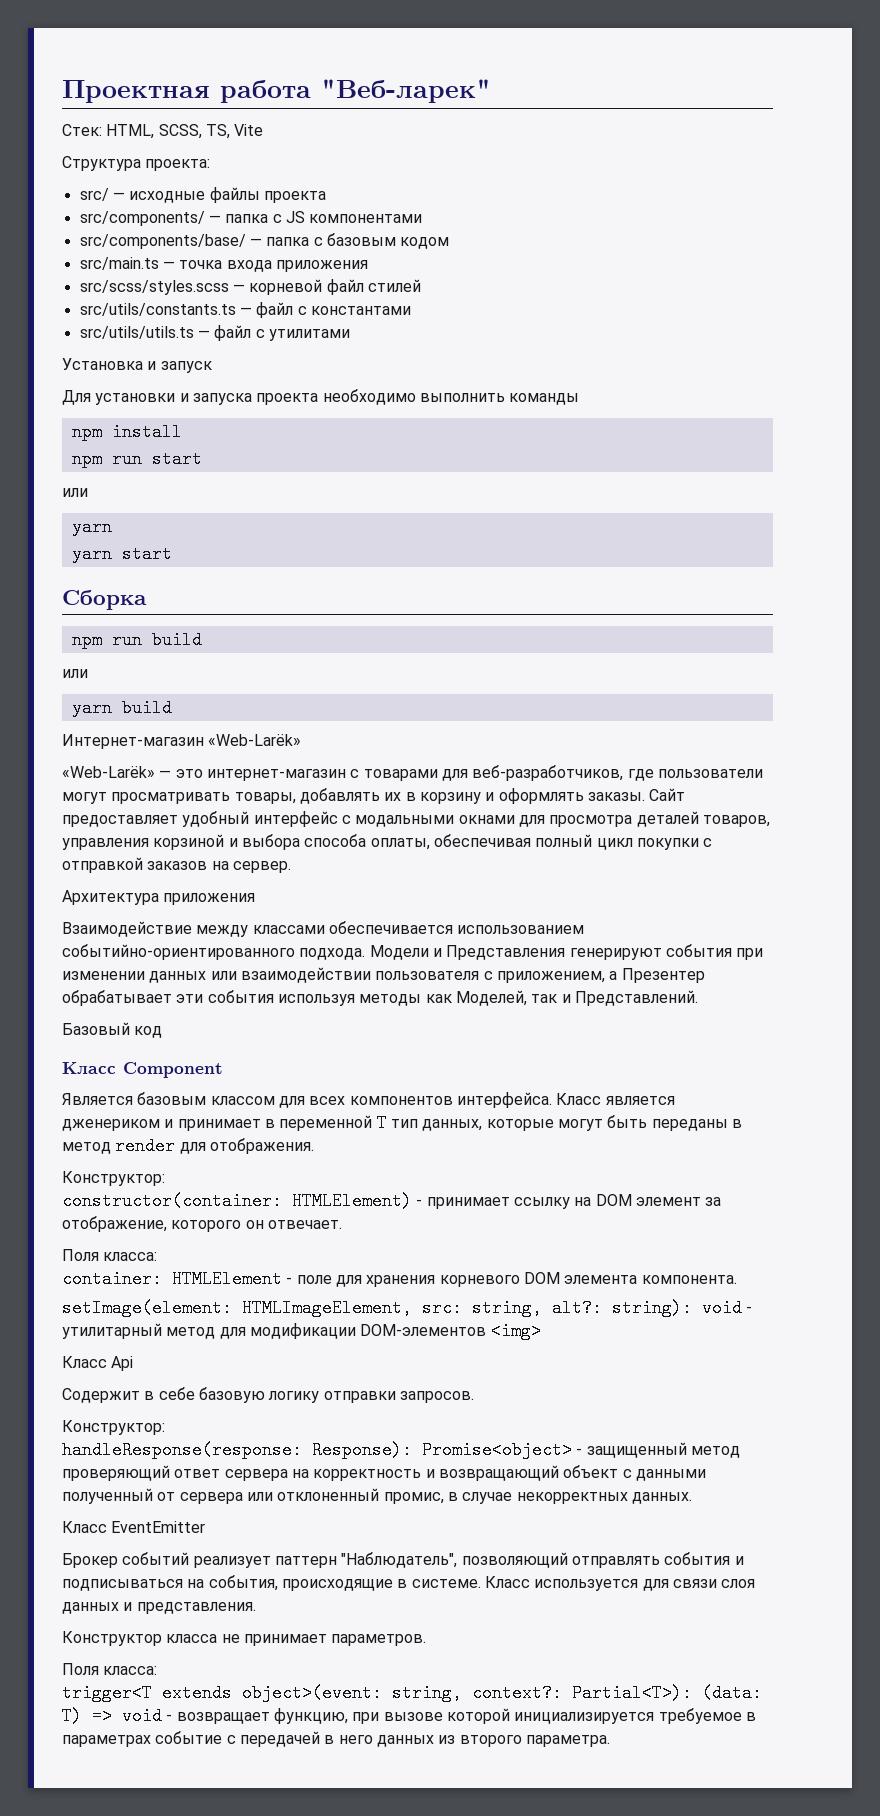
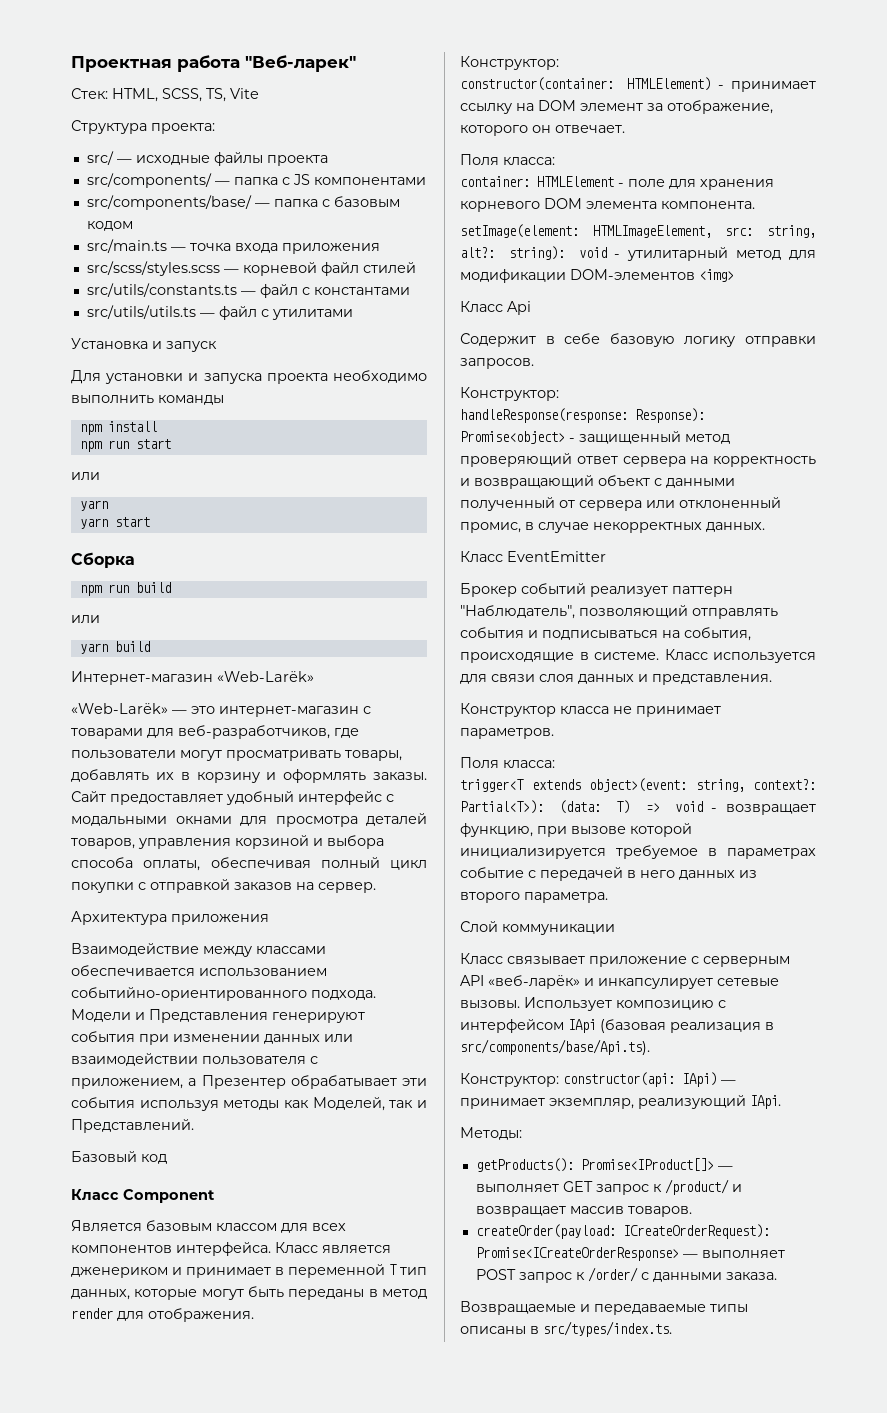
+ Слой коммуникации
+ Класс связывает приложение с серверным API «веб-ларёк» и инкапсулирует сетевые вызовы. Использует композицию с интерфейсом IApi (базовая реализация в src/components/base/Api.ts).
+ Конструктор: constructor(api: IApi) — принимает экземпляр, реализующий IApi.
+ Методы:
+ getProducts(): Promise<IProduct[]> — выполняет GET запрос к /product/ и возвращает массив товаров.
+ createOrder(payload: ICreateOrderRequest): Promise<ICreateOrderResponse> — выполняет POST запрос к /order/ с данными заказа.
+ Возвращаемые и передаваемые типы описаны в src/types/index.ts.

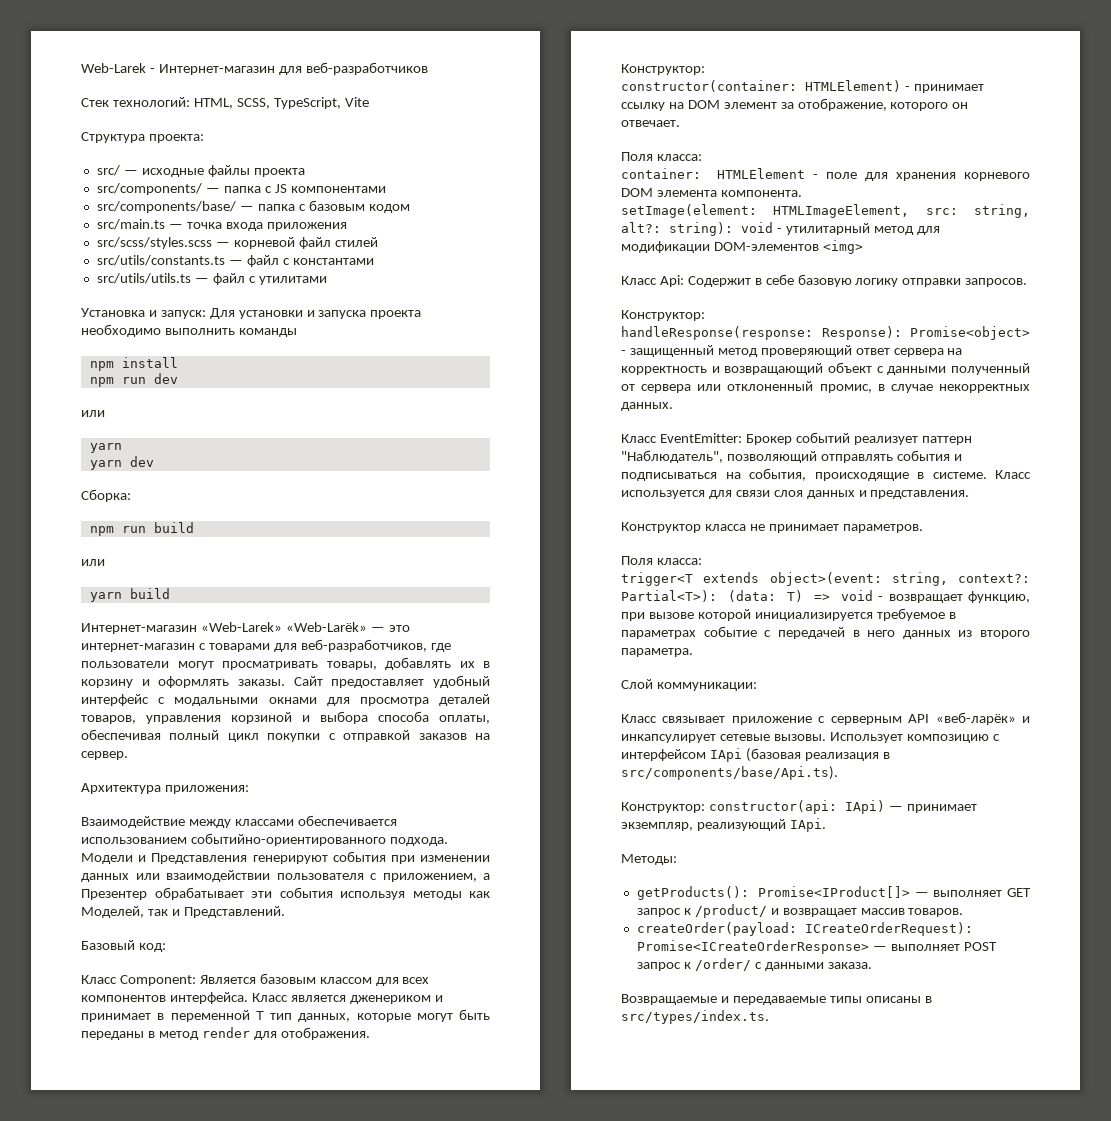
- Проектная работа "Веб-ларек"
- Стек: HTML, SCSS, TS, Vite
+ Web-Larek - Интернет-магазин для веб-разработчиков
+ Стек технологий: HTML, SCSS, TypeScript, Vite
- Установка и запуск
- Для установки и запуска проекта необходимо выполнить команды
+ Установка и запуск: Для установки и запуска проекта необходимо выполнить команды
- npm run start
+ npm run dev
- yarn start
- Сборка
+ yarn dev
+ Сборка:
- Интернет-магазин «Web-Larёk»
- «Web-Larёk» — это интернет-магазин с товарами для веб-разработчиков, где пользователи могут просматривать товары, добавлять их в корзину и оформлять заказы.
+ Интернет-магазин «Web-Larek» «Web-Larёk» — это интернет-магазин с товарами для веб-разработчиков, где пользователи могут просматривать товары, добавлять их в корзину и оформлять заказы.
- Архитектура приложения
+ Архитектура приложения:
- Базовый код
- Класс Component
- Является базовым классом для всех компонентов интерфейса.
+ Базовый код:
+ Класс Component: Является базовым классом для всех компонентов интерфейса.
- Класс Api
- Содержит в себе базовую логику отправки запросов.
+ Класс Api: Содержит в себе базовую логику отправки запросов.
- Класс EventEmitter
- Брокер событий реализует паттерн "Наблюдатель", позволяющий отправлять события и подписываться на события, происходящие в системе.
+ Класс EventEmitter: Брокер событий реализует паттерн "Наблюдатель", позволяющий отправлять события и подписываться на события, происходящие в системе.
- Слой коммуникации
+ Слой коммуникации:

